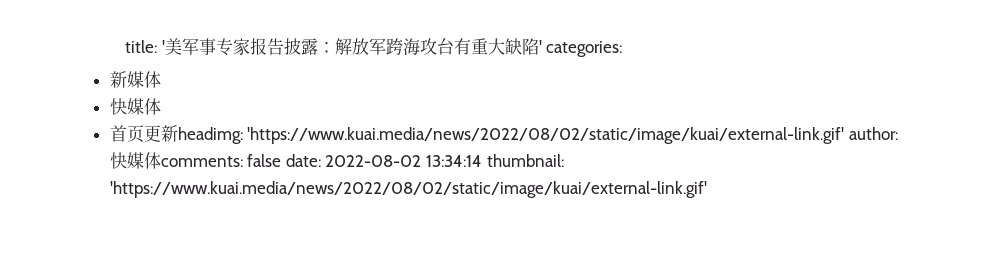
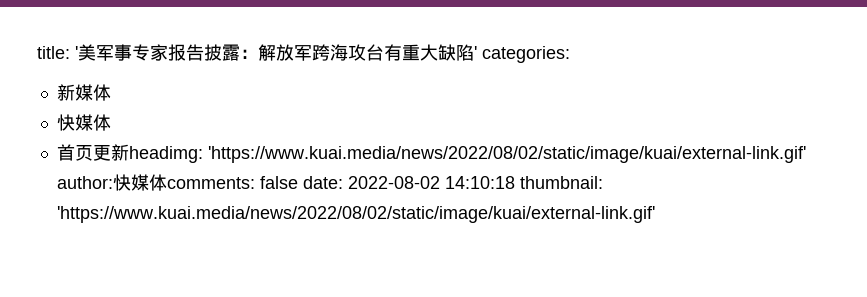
- 首页更新headimg: 'https://www.kuai.media/news/2022/08/02/static/image/kuai/external-link.gif' author:快媒体comments: false date: 2022-08-02 13:34:14 thumbnail: 'https://www.kuai.media/news/2022/08/02/static/image/kuai/external-link.gif'
+ 首页更新headimg: 'https://www.kuai.media/news/2022/08/02/static/image/kuai/external-link.gif' author:快媒体comments: false date: 2022-08-02 14:10:18 thumbnail: 'https://www.kuai.media/news/2022/08/02/static/image/kuai/external-link.gif'

